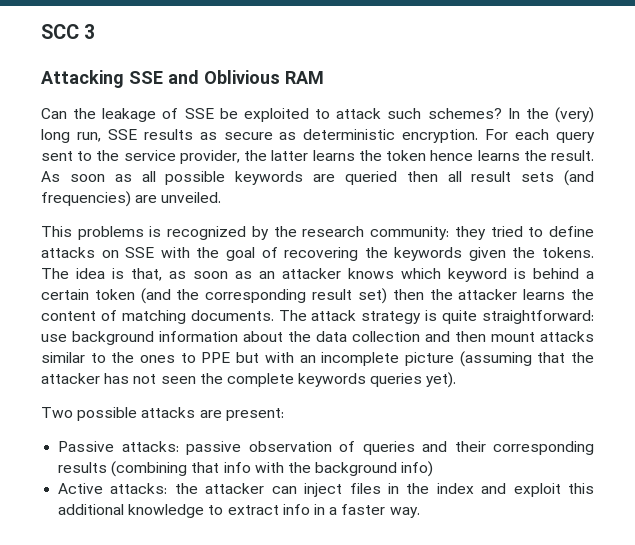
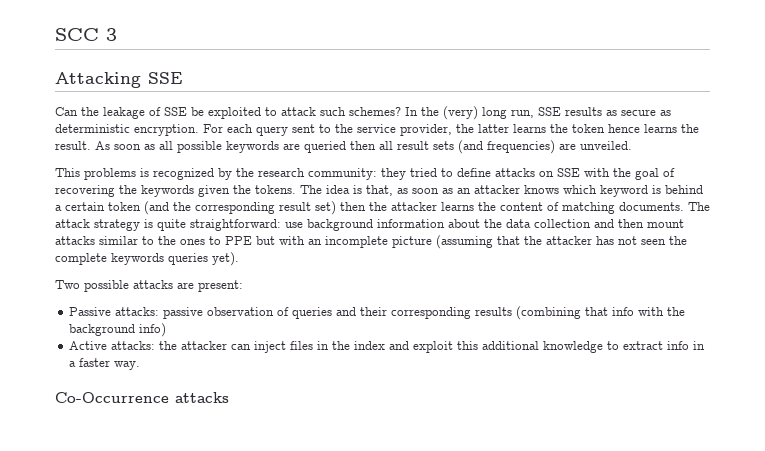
- Attacking SSE and Oblivious RAM
+ Attacking SSE
+ Co-Occurrence attacks

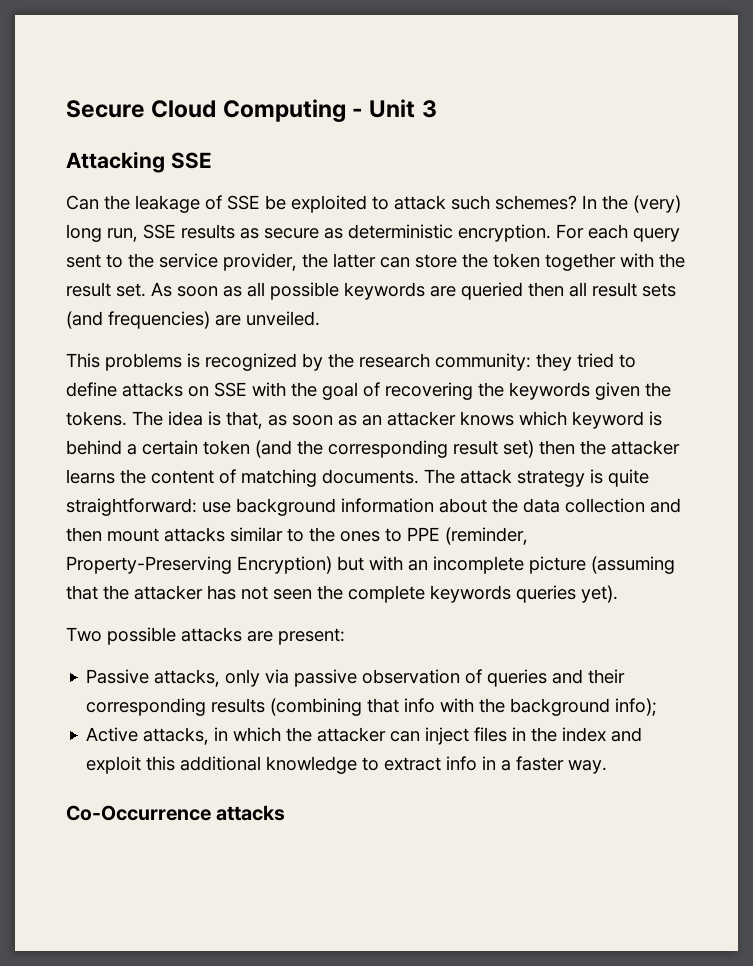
- SCC 3
+ Secure Cloud Computing - Unit 3
- For each query sent to the service provider, the latter learns the token hence learns the result.
+ For each query sent to the service provider, the latter can store the token together with the result set.
- The attack strategy is quite straightforward: use background information about the data collection and then mount attacks similar to the ones to PPE but with an incomplete picture (assuming that the attacker has not seen the complete keywords queries yet).
+ The attack strategy is quite straightforward: use background information about the data collection and then mount attacks similar to the ones to PPE (reminder, Property-Preserving Encryption) but with an incomplete picture (assuming that the attacker has not seen the complete keywords queries yet).
- Passive attacks: passive observation of queries and their corresponding results (combining that info with the background info)
+ Passive attacks, only via passive observation of queries and their corresponding results (combining that info with the background info);
- Active attacks: the attacker can inject files in the index and exploit this additional knowledge to extract info in a faster way.
+ Active attacks, in which the attacker can inject files in the index and exploit this additional knowledge to extract info in a faster way.

